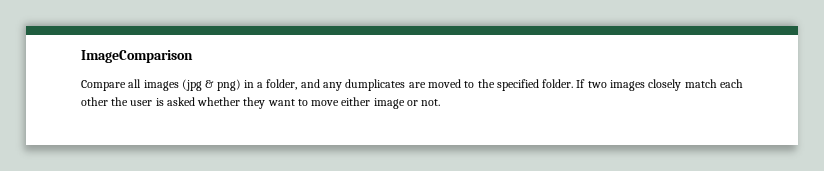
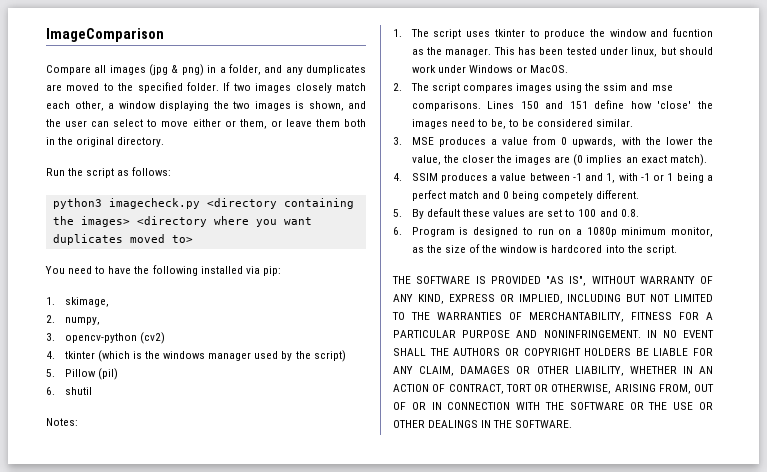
- If two images closely match each other the user is asked whether they want to move either image or not.
+ If two images closely match each other, a window displaying the two images is shown, and the user can select to move either or them, or leave them both in the original directory.
+ Run the script as follows:
+ python3 imagecheck.py <directory containing the images> <directory where you want duplicates moved to>
+ You need to have the following installed via pip:
+ 1. skimage,
+ 2. numpy,
+ 3. opencv-python (cv2)
+ 4. tkinter (which is the windows manager used by the script)
+ 5. Pillow (pil)
+ 6. shutil
+ Notes:
+ 1. The script uses tkinter to produce the window and fucntion as the manager. This has been tested under linux, but should work under Windows or MacOS.
+ 2. The script compares images using the ssim and mse comparisons. Lines 150 and 151 define how 'close' the images need to be, to be considered similar.
+ 3. MSE produces a value from 0 upwards, with the lower the value, the closer the images are (0 implies an exact match).
+ 4. SSIM produces a value between -1 and 1, with -1 or 1 being a perfect match and 0 being competely different.
+ 5. By default these values are set to 100 and 0.8.
+ 6. Program is designed to run on a 1080p minimum monitor, as the size of the window is hardcored into the script.
+ THE SOFTWARE IS PROVIDED "AS IS", WITHOUT WARRANTY OF ANY KIND, EXPRESS OR IMPLIED, INCLUDING BUT NOT LIMITED TO THE WARRANTIES OF MERCHANTABILITY, FITNESS FOR A PARTICULAR PURPOSE AND NONINFRINGEMENT. IN NO EVENT SHALL THE AUTHORS OR COPYRIGHT HOLDERS BE LIABLE FOR ANY CLAIM, DAMAGES OR OTHER LIABILITY, WHETHER IN AN ACTION OF CONTRACT, TORT OR OTHERWISE, ARISING FROM, OUT OF OR IN CONNECTION WITH THE SOFTWARE OR THE USE OR OTHER DEALINGS IN THE SOFTWARE.

